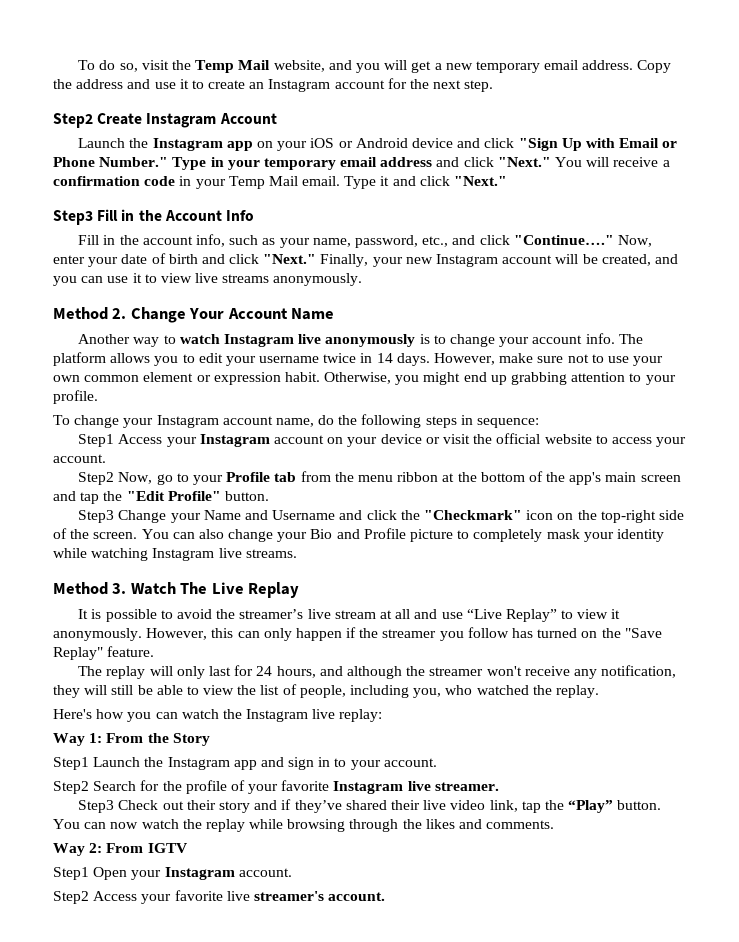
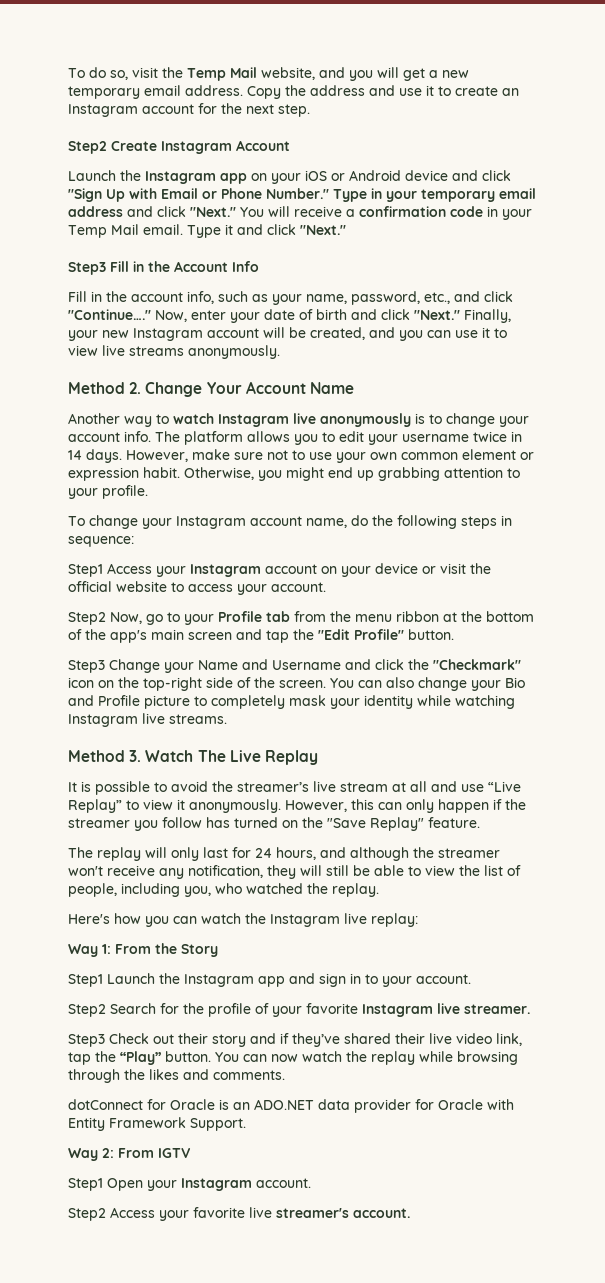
+ dotConnect for Oracle is an ADO.NET data provider for Oracle with Entity Framework Support.

